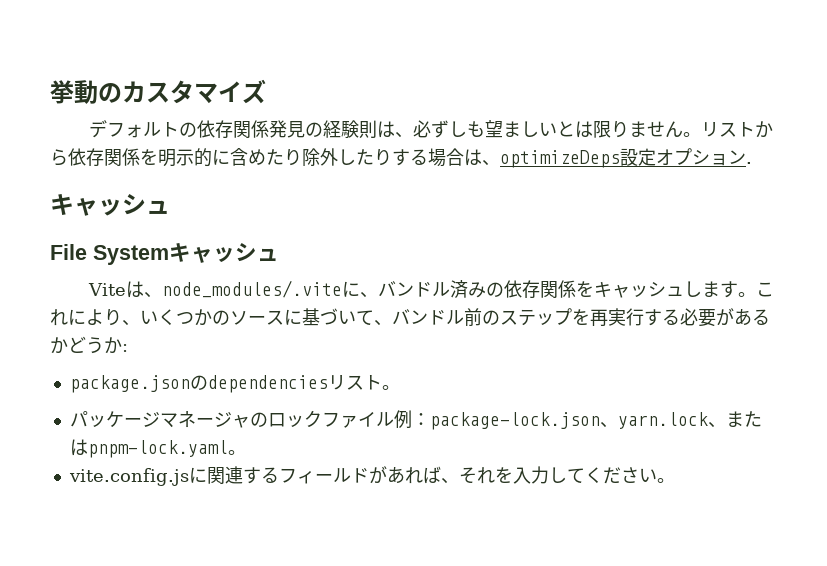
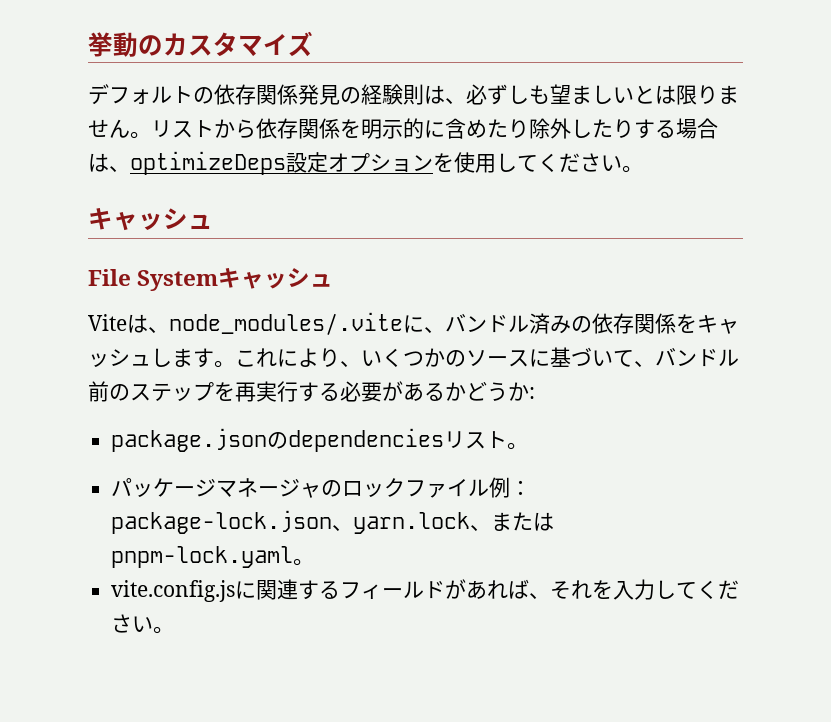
- リストから依存関係を明示的に含めたり除外したりする場合は、optimizeDeps設定オプション.
+ リストから依存関係を明示的に含めたり除外したりする場合は、optimizeDeps設定オプションを使用してください。

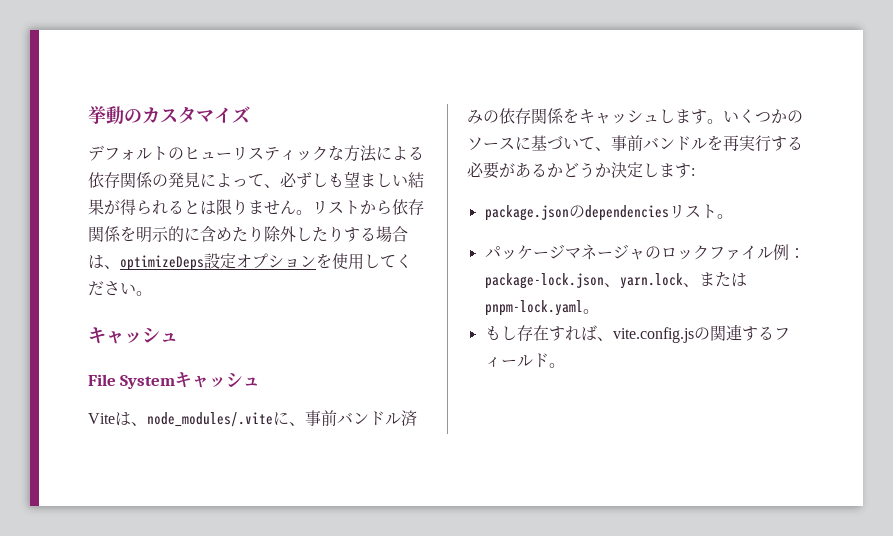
- デフォルトの依存関係発見の経験則は、必ずしも望ましいとは限りません。
+ デフォルトのヒューリスティックな方法による依存関係の発見によって、必ずしも望ましい結果が得られるとは限りません。
- Viteは、node_modules/.viteに、バンドル済みの依存関係をキャッシュします。
+ Viteは、node_modules/.viteに、事前バンドル済みの依存関係をキャッシュします。
- これにより、いくつかのソースに基づいて、バンドル前のステップを再実行する必要があるかどうか:
+ いくつかのソースに基づいて、事前バンドルを再実行する必要があるかどうか決定します:
- vite.config.jsに関連するフィールドがあれば、それを入力してください。
+ もし存在すれば、vite.config.jsの関連するフィールド。

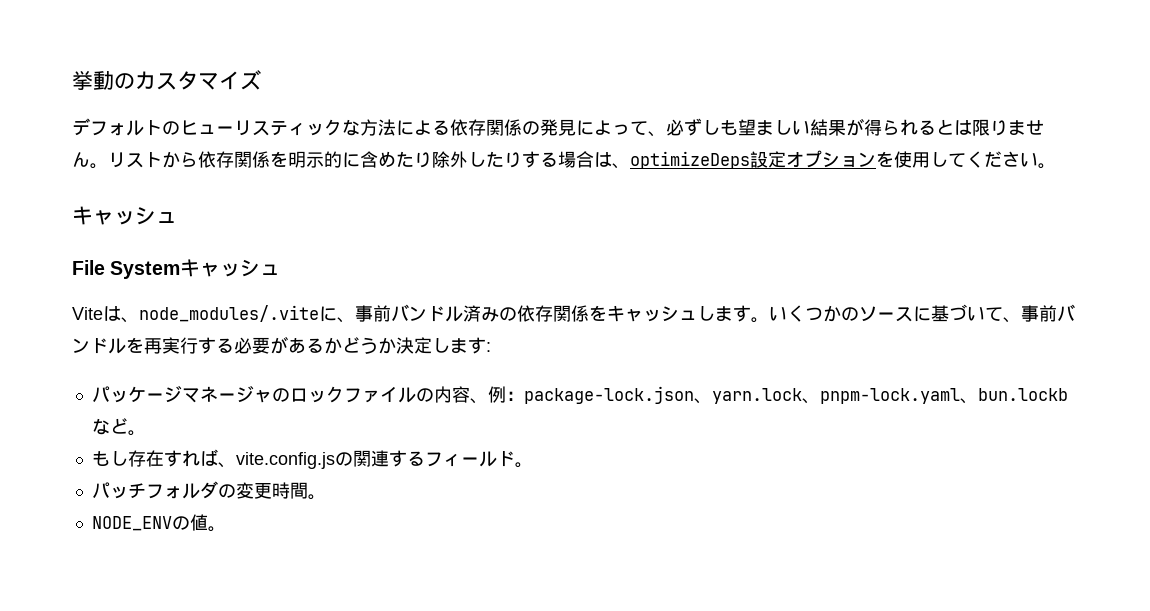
- package.jsonのdependenciesリスト。
- パッケージマネージャのロックファイル例：package-lock.json、yarn.lock、またはpnpm-lock.yaml。
+ パッケージマネージャのロックファイルの内容、例：package-lock.json、yarn.lock、pnpm-lock.yaml、bun.lockbなど。
+ パッチフォルダの変更時間。
+ NODE_ENVの値。

